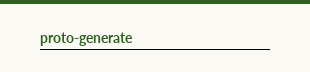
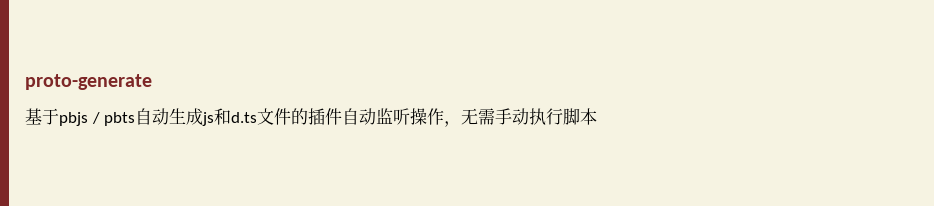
+ 基于pbjs / pbts自动生成js和d.ts文件的插件自动监听操作，无需手动执行脚本

